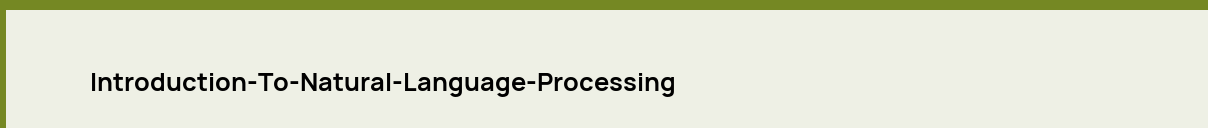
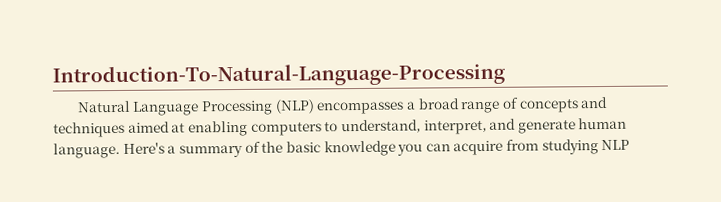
+ Natural Language Processing (NLP) encompasses a broad range of concepts and techniques aimed at enabling computers to understand, interpret, and generate human language. Here's a summary of the basic knowledge you can acquire from studying NLP

